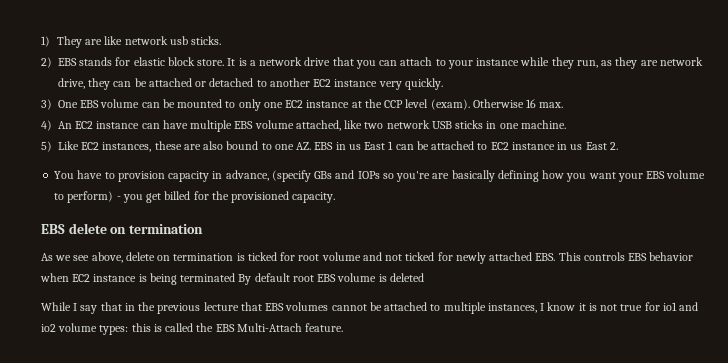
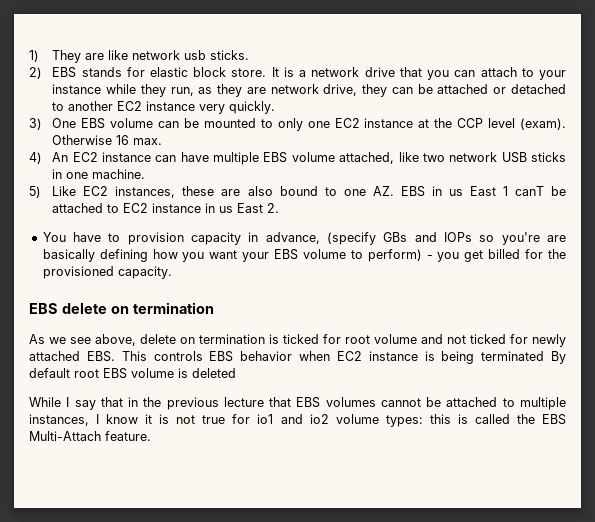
- 5) Like EC2 instances, these are also bound to one AZ. EBS in us East 1 can be attached to EC2 instance in us East 2.
+ 5) Like EC2 instances, these are also bound to one AZ. EBS in us East 1 canT be attached to EC2 instance in us East 2.

